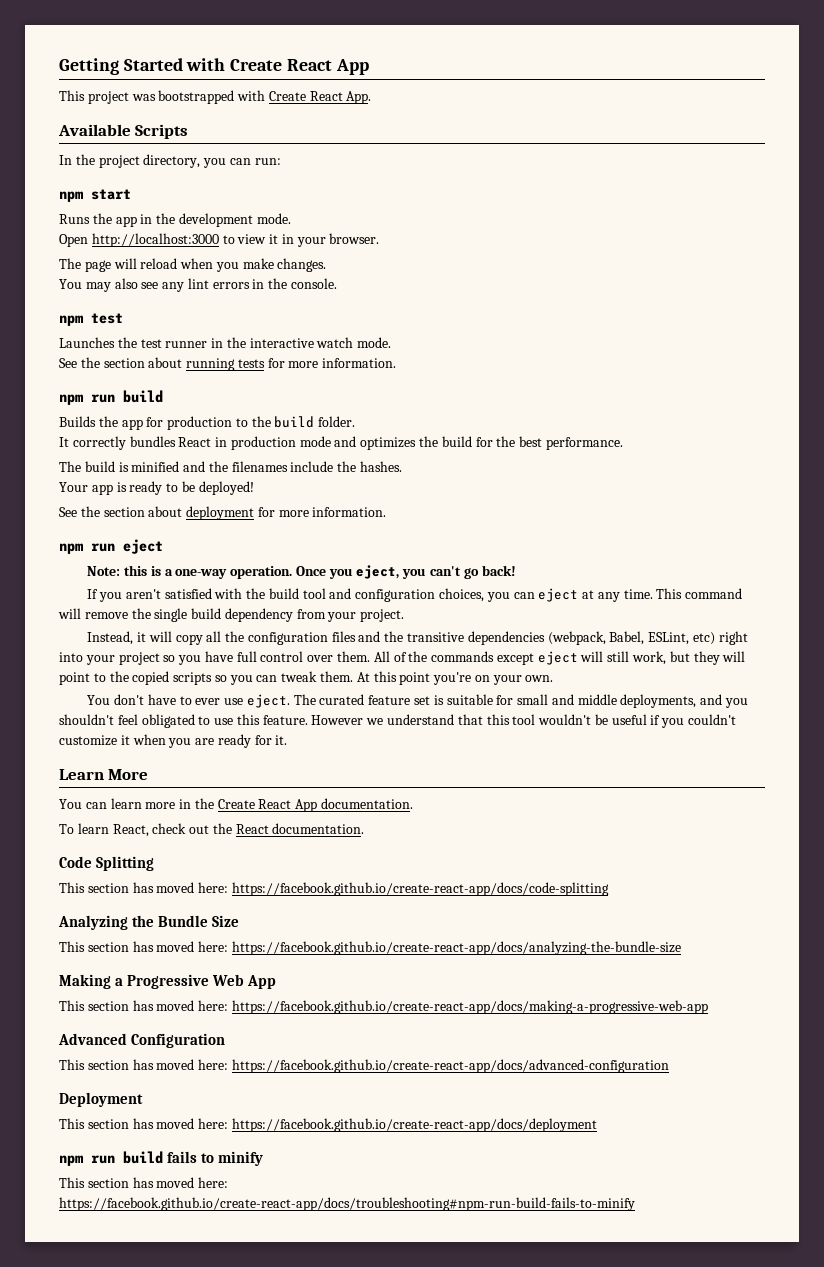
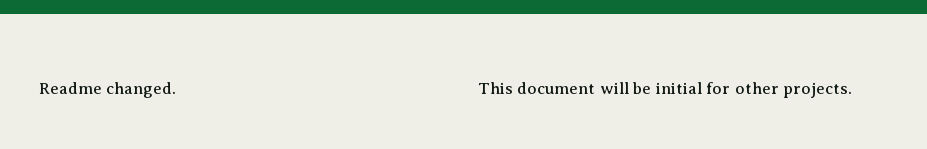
- Getting Started with Create React App
- This project was bootstrapped with Create React App.
- Available Scripts
- In the project directory, you can run:
- npm start
- Runs the app in the development mode.
- Open http://localhost:3000 to view it in your browser.
- The page will reload when you make changes.
- You may also see any lint errors in the console.
- npm test
- Launches the test runner in the interactive watch mode.
- See the section about running tests for more information.
- npm run build
- Builds the app for production to the build folder.
- It correctly bundles React in production mode and optimizes the build for the best performance.
- The build is minified and the filenames include the hashes.
- Your app is ready to be deployed!
- See the section about deployment for more information.
- npm run eject
- Note: this is a one-way operation. Once you eject, you can't go back!
- If you aren't satisfied with the build tool and configuration choices, you can eject at any time. This command will remove the single build dependency from your project.
- Instead, it will copy all the configuration files and the transitive dependencies (webpack, Babel, ESLint, etc) right into your project so you have full control over them. All of the commands except eject will still work, but they will point to the copied scripts so you can tweak them. At this point you're on your own.
- You don't have to ever use eject. The curated feature set is suitable for small and middle deployments, and you shouldn't feel obligated to use this feature. However we understand that this tool wouldn't be useful if you couldn't customize it when you are ready for it.
- Learn More
- You can learn more in the Create React App documentation.
- To learn React, check out the React documentation.
- Code Splitting
- This section has moved here: https://facebook.github.io/create-react-app/docs/code-splitting
- Analyzing the Bundle Size
- This section has moved here: https://facebook.github.io/create-react-app/docs/analyzing-the-bundle-size
- Making a Progressive Web App
- This section has moved here: https://facebook.github.io/create-react-app/docs/making-a-progressive-web-app
- Advanced Configuration
- This section has moved here: https://facebook.github.io/create-react-app/docs/advanced-configuration
- Deployment
- This section has moved here: https://facebook.github.io/create-react-app/docs/deployment
- npm run build fails to minify
- This section has moved here: https://facebook.github.io/create-react-app/docs/troubleshooting#npm-run-build-fails-to-minify
+ Readme changed.
+ This document will be initial for other projects.

